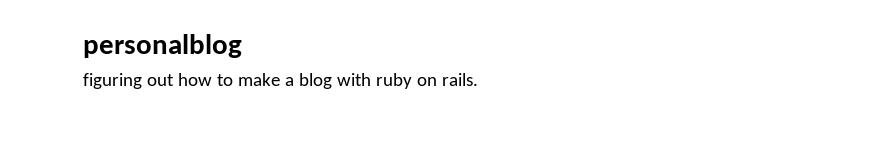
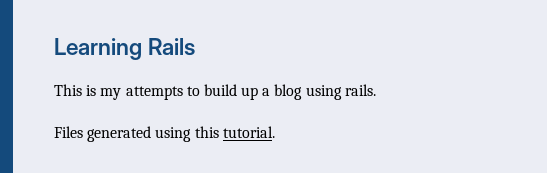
- personalblog
- figuring out how to make a blog with ruby on rails.
+ Learning Rails
+ This is my attempts to build up a blog using rails.
+ Files generated using this tutorial.

